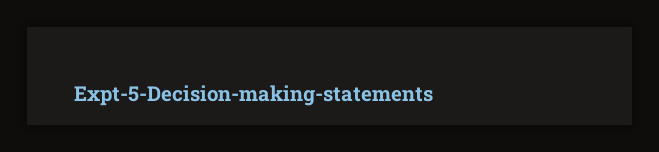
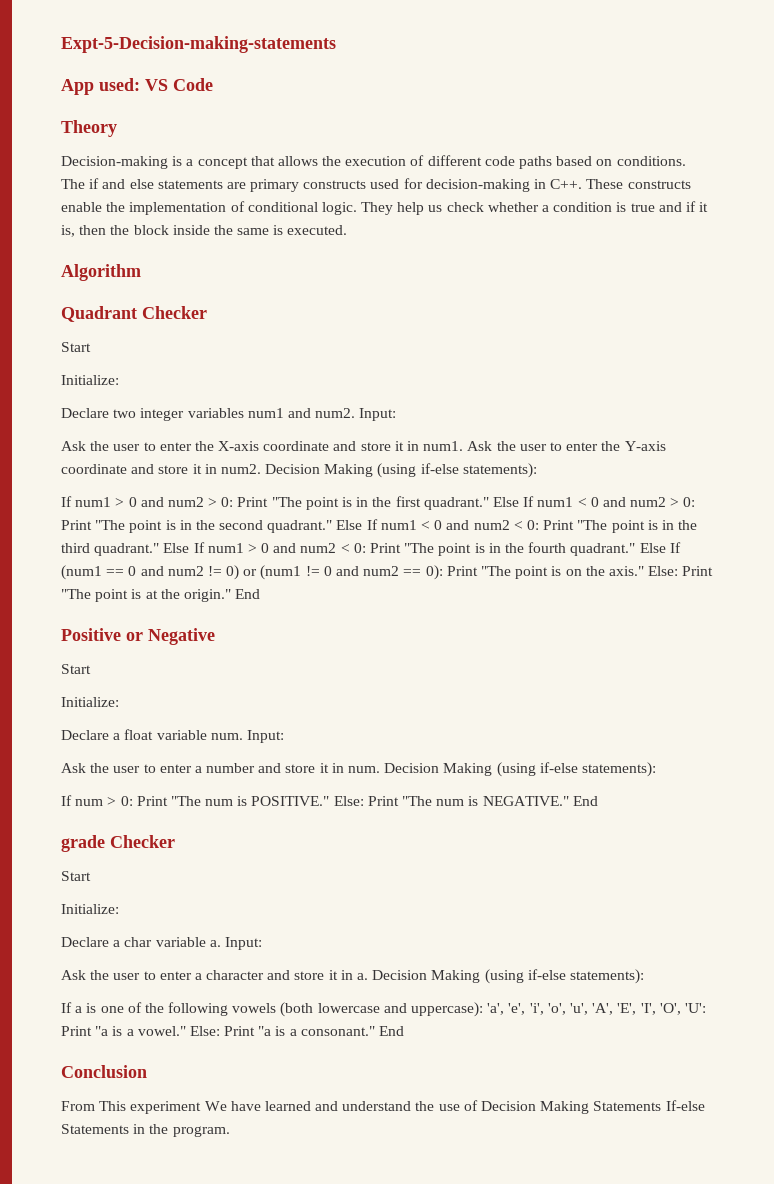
+ App used: VS Code
+ Theory
+ Decision-making is a concept that allows the execution of different code paths based on conditions. The if and else statements are primary constructs used for decision-making in C++. These constructs enable the implementation of conditional logic. They help us check whether a condition is true and if it is, then the block inside the same is executed.
+ Algorithm
+ Quadrant Checker
+ Start
+ Initialize:
+ Declare two integer variables num1 and num2. Input:
+ Ask the user to enter the X-axis coordinate and store it in num1. Ask the user to enter the Y-axis coordinate and store it in num2. Decision Making (using if-else statements):
+ If num1 > 0 and num2 > 0: Print "The point is in the first quadrant." Else If num1 < 0 and num2 > 0: Print "The point is in the second quadrant." Else If num1 < 0 and num2 < 0: Print "The point is in the third quadrant." Else If num1 > 0 and num2 < 0: Print "The point is in the fourth quadrant." Else If (num1 == 0 and num2 != 0) or (num1 != 0 and num2 == 0): Print "The point is on the axis." Else: Print "The point is at the origin." End
+ Positive or Negative
+ Start
+ Initialize:
+ Declare a float variable num. Input:
+ Ask the user to enter a number and store it in num. Decision Making (using if-else statements):
+ If num > 0: Print "The num is POSITIVE." Else: Print "The num is NEGATIVE." End
+ grade Checker
+ Start
+ Initialize:
+ Declare a char variable a. Input:
+ Ask the user to enter a character and store it in a. Decision Making (using if-else statements):
+ If a is one of the following vowels (both lowercase and uppercase): 'a', 'e', 'i', 'o', 'u', 'A', 'E', 'I', 'O', 'U': Print "a is a vowel." Else: Print "a is a consonant." End
+ Conclusion
+ From This experiment We have learned and understand the use of Decision Making Statements If-else Statements in the program.

